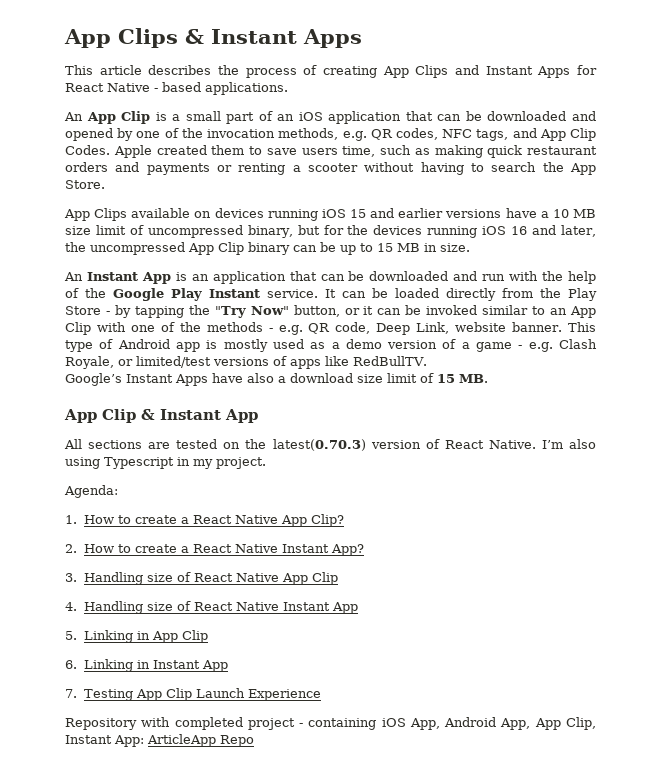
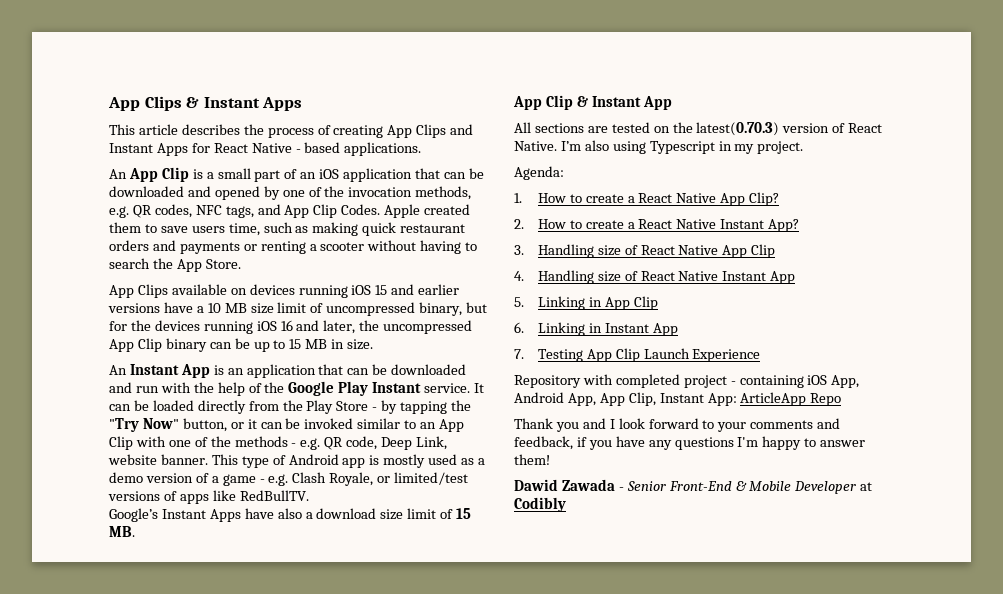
+ Thank you and I look forward to your comments and feedback, if you have any questions I'm happy to answer them!
+ Dawid Zawada - Senior Front-End & Mobile Developer at Codibly

